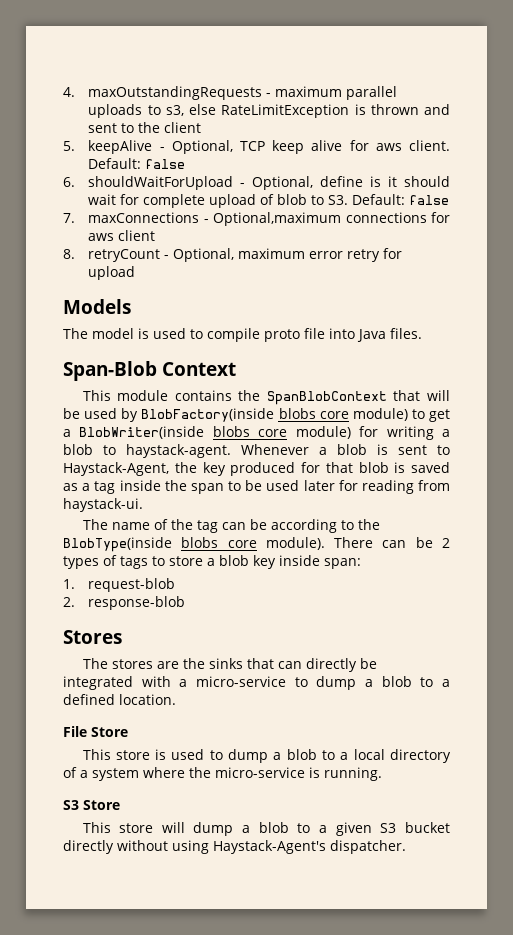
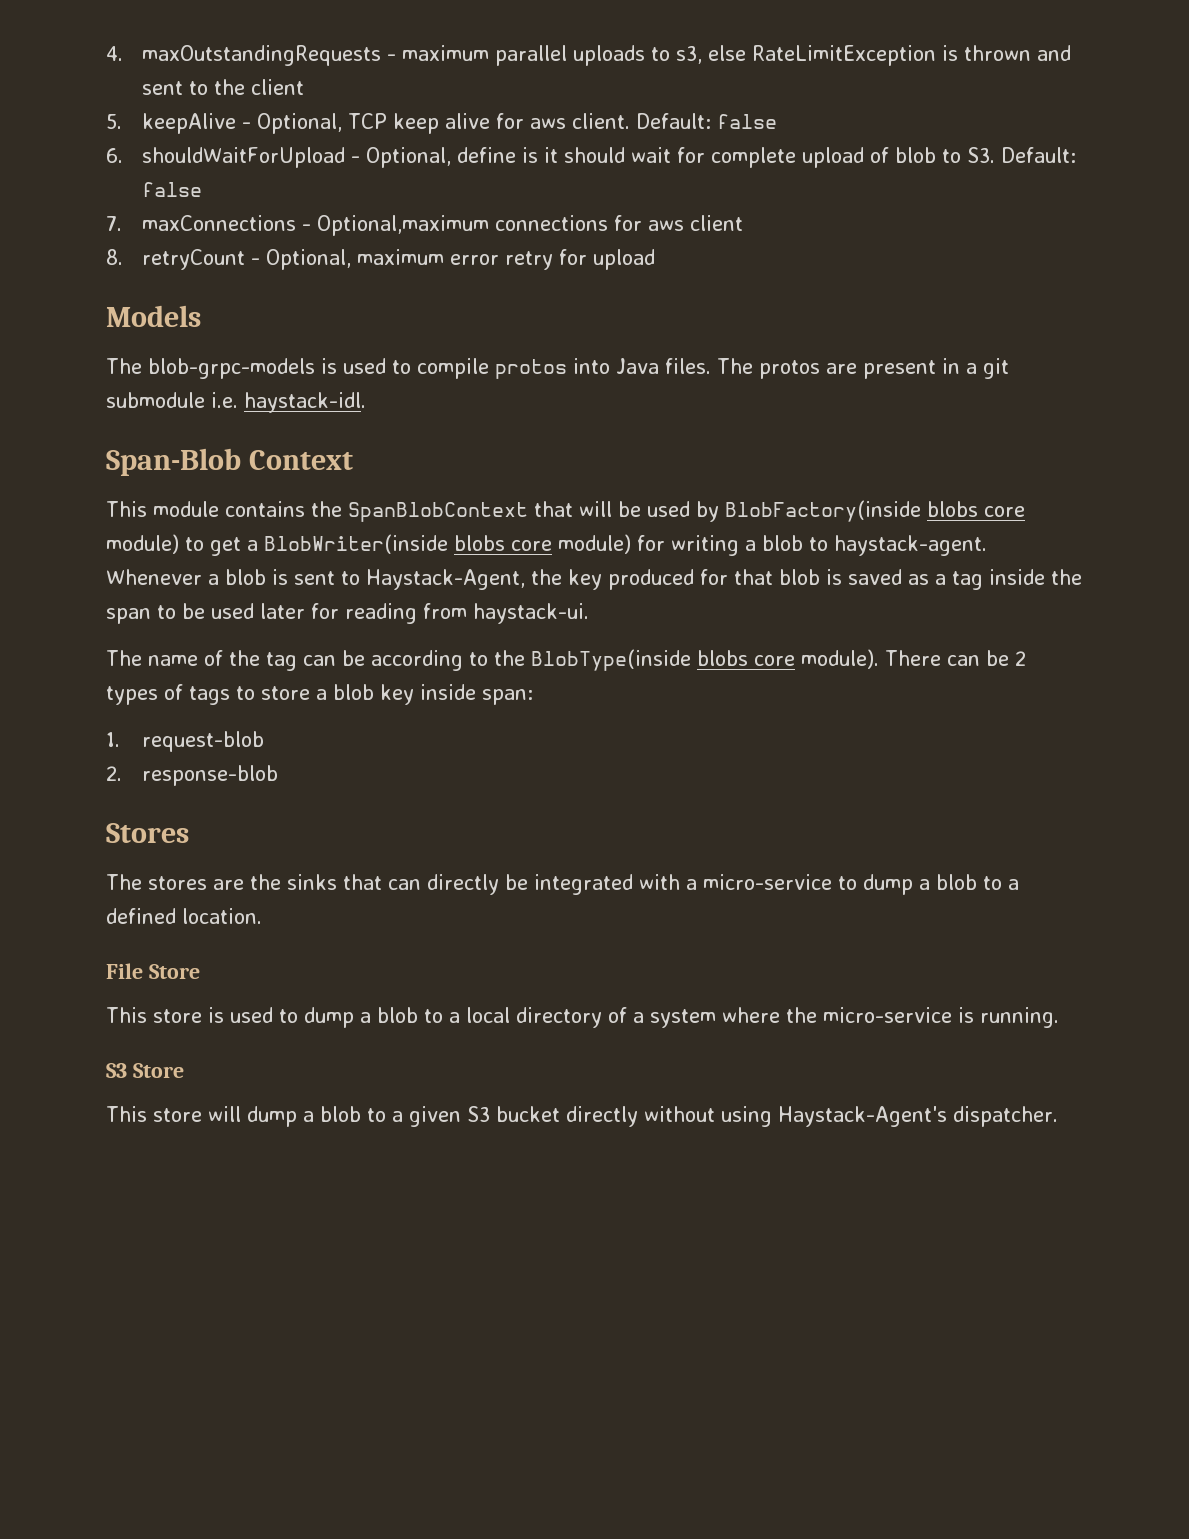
- The model is used to compile proto file into Java files.
+ The blob-grpc-models is used to compile protos into Java files. The protos are present in a git submodule i.e. haystack-idl.

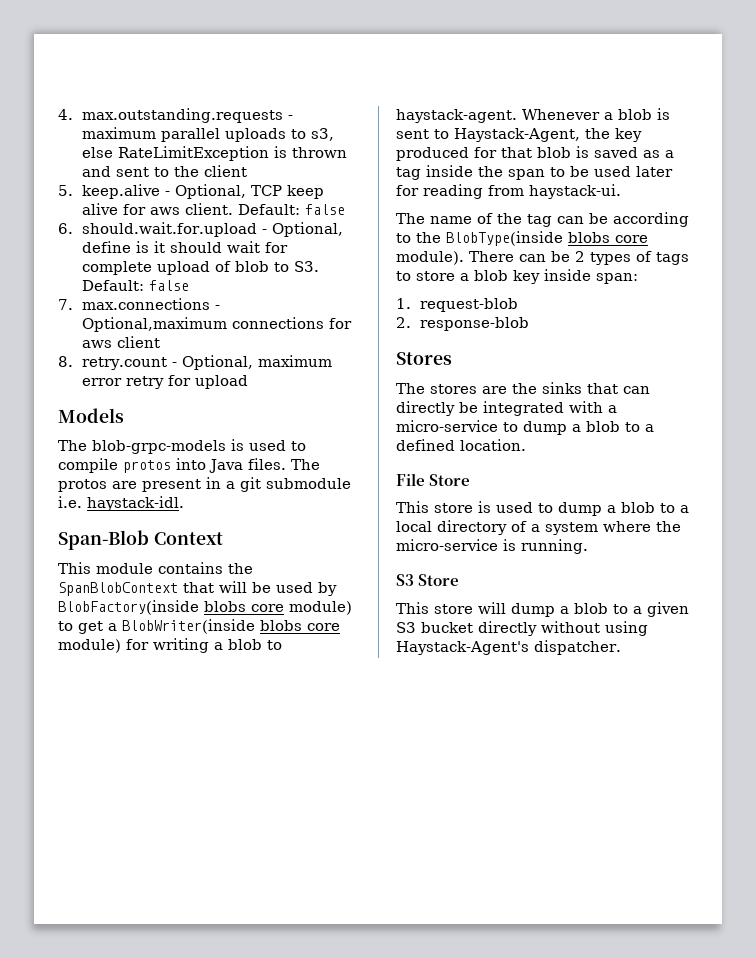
- 4. maxOutstandingRequests - maximum parallel uploads to s3, else RateLimitException is thrown and sent to the client
+ 4. max.outstanding.requests - maximum parallel uploads to s3, else RateLimitException is thrown and sent to the client
- 5. keepAlive - Optional, TCP keep alive for aws client.
+ 5. keep.alive - Optional, TCP keep alive for aws client.
- 6. shouldWaitForUpload - Optional, define is it should wait for complete upload of blob to S3. Default: false
+ 6. should.wait.for.upload - Optional, define is it should wait for complete upload of blob to S3. Default: false
- 7. maxConnections - Optional,maximum connections for aws client
+ 7. max.connections - Optional,maximum connections for aws client
- 8. retryCount - Optional, maximum error retry for upload
+ 8. retry.count - Optional, maximum error retry for upload

